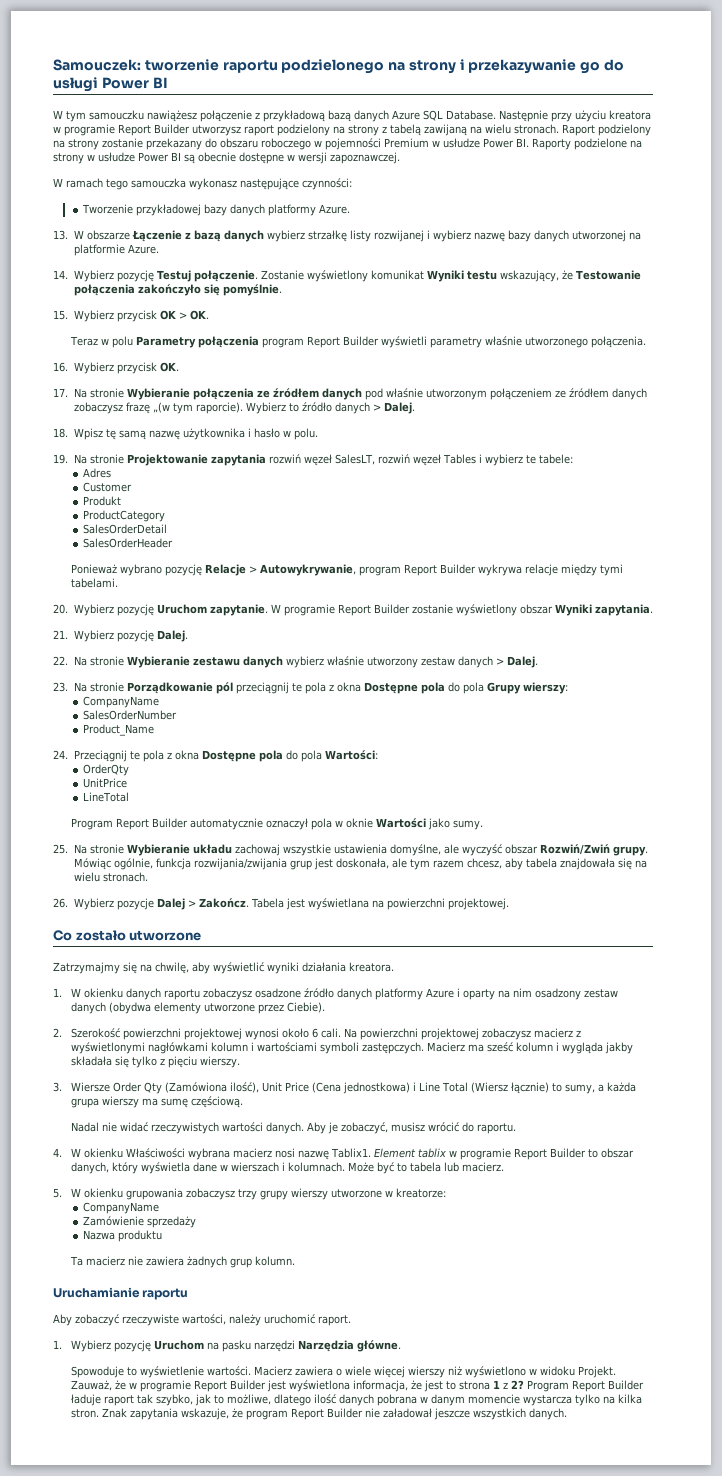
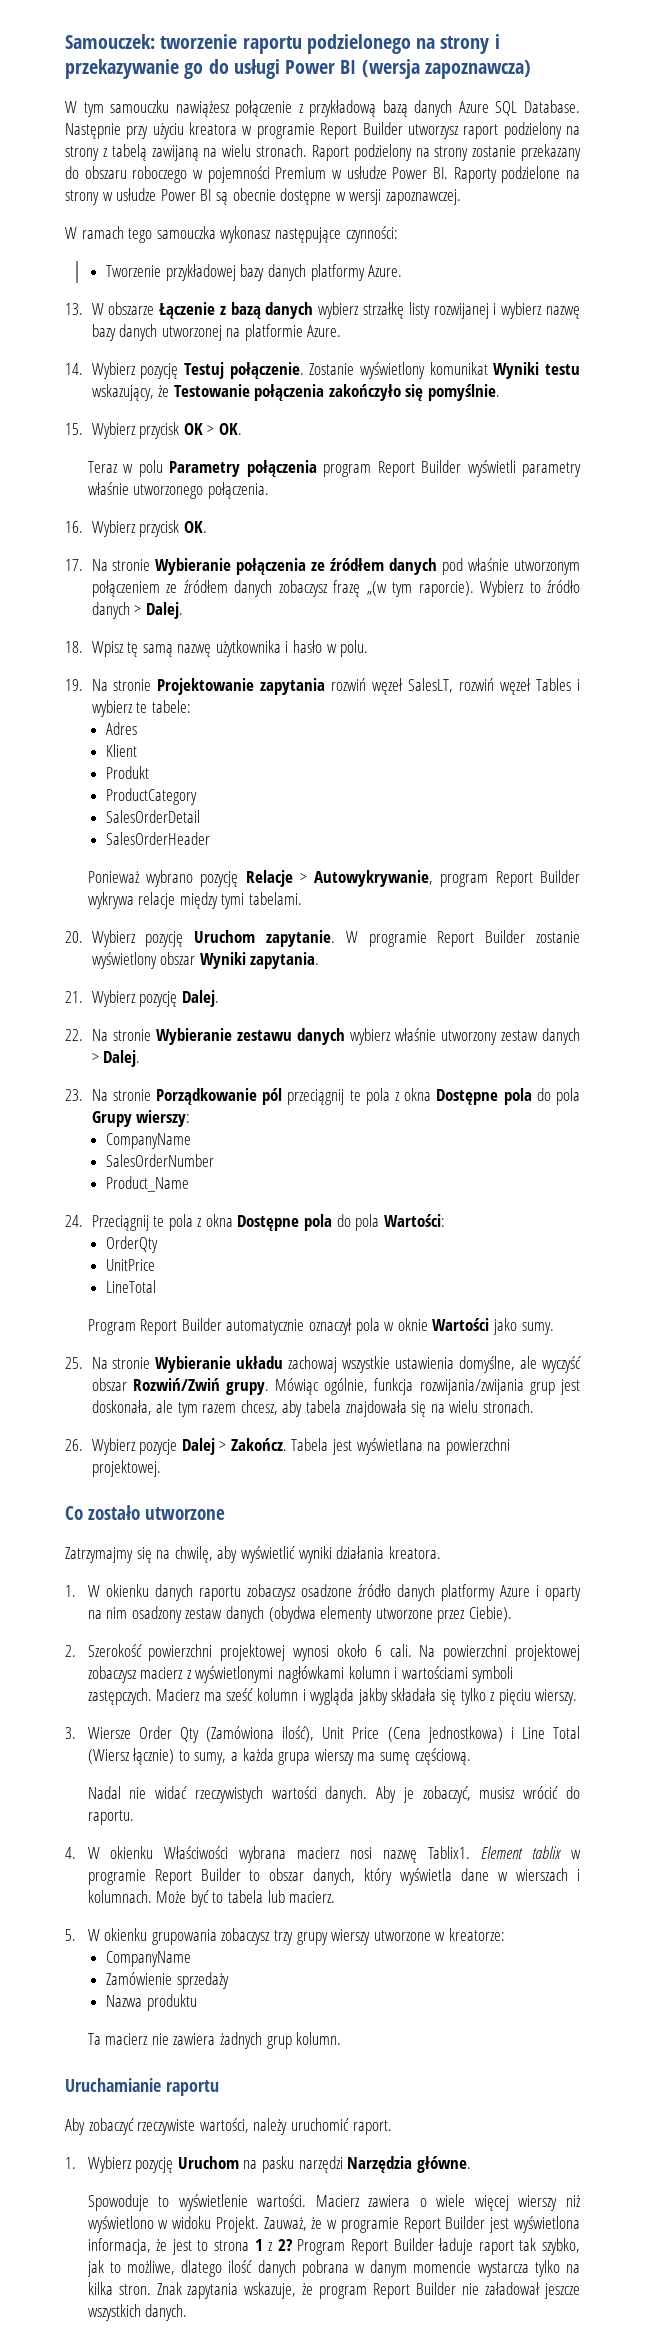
- Samouczek: tworzenie raportu podzielonego na strony i przekazywanie go do usługi Power BI
+ Samouczek: tworzenie raportu podzielonego na strony i przekazywanie go do usługi Power BI (wersja zapoznawcza)
- Customer
+ Klient

